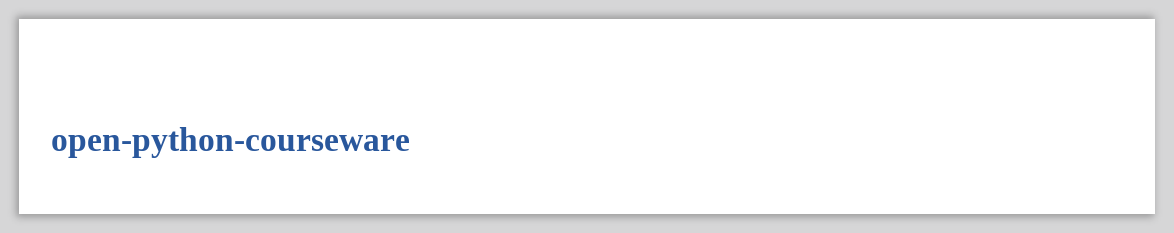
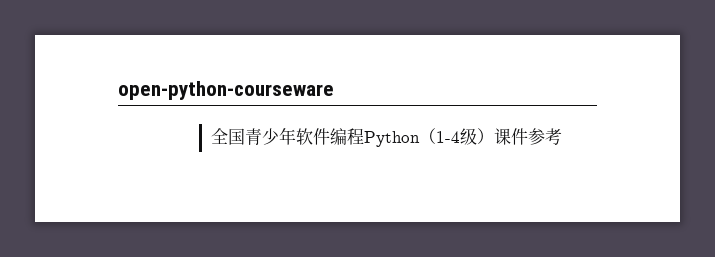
+ 全国青少年软件编程Python（1-4级）课件参考

